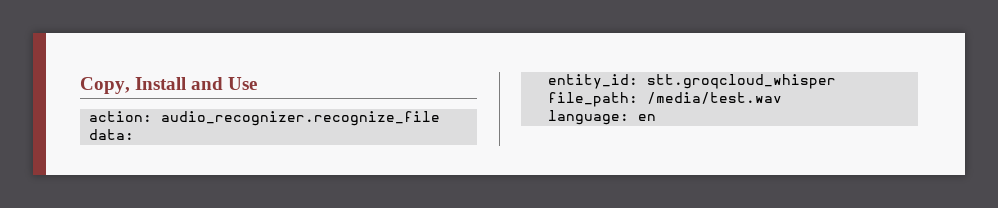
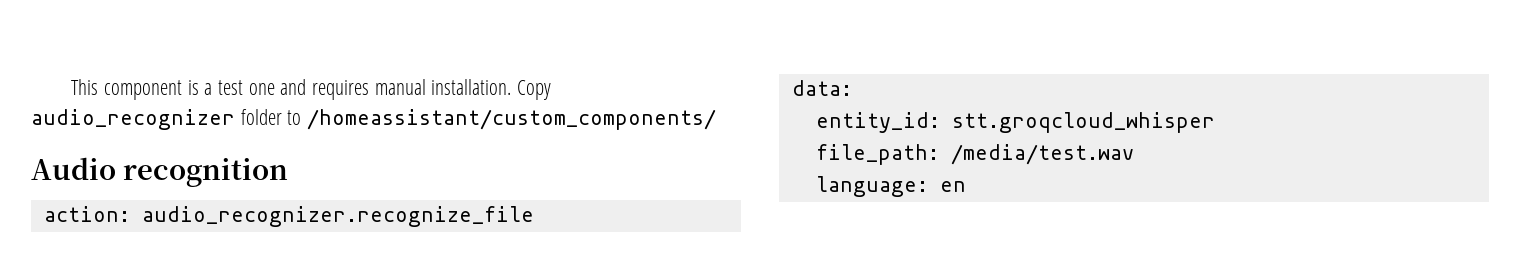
- Copy, Install and Use
+ This component is a test one and requires manual installation. Copy audio_recognizer folder to /homeassistant/custom_components/
+ Audio recognition

